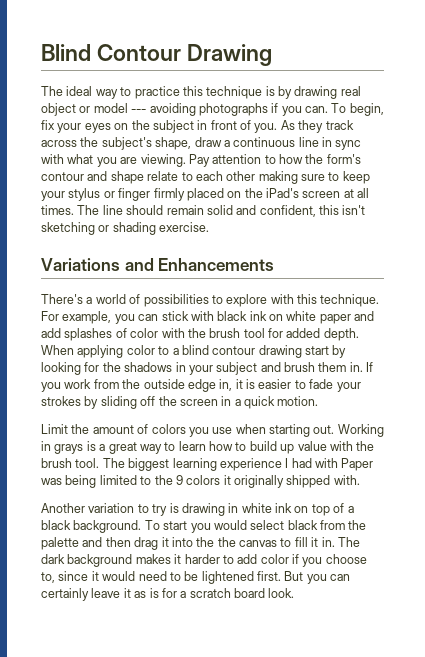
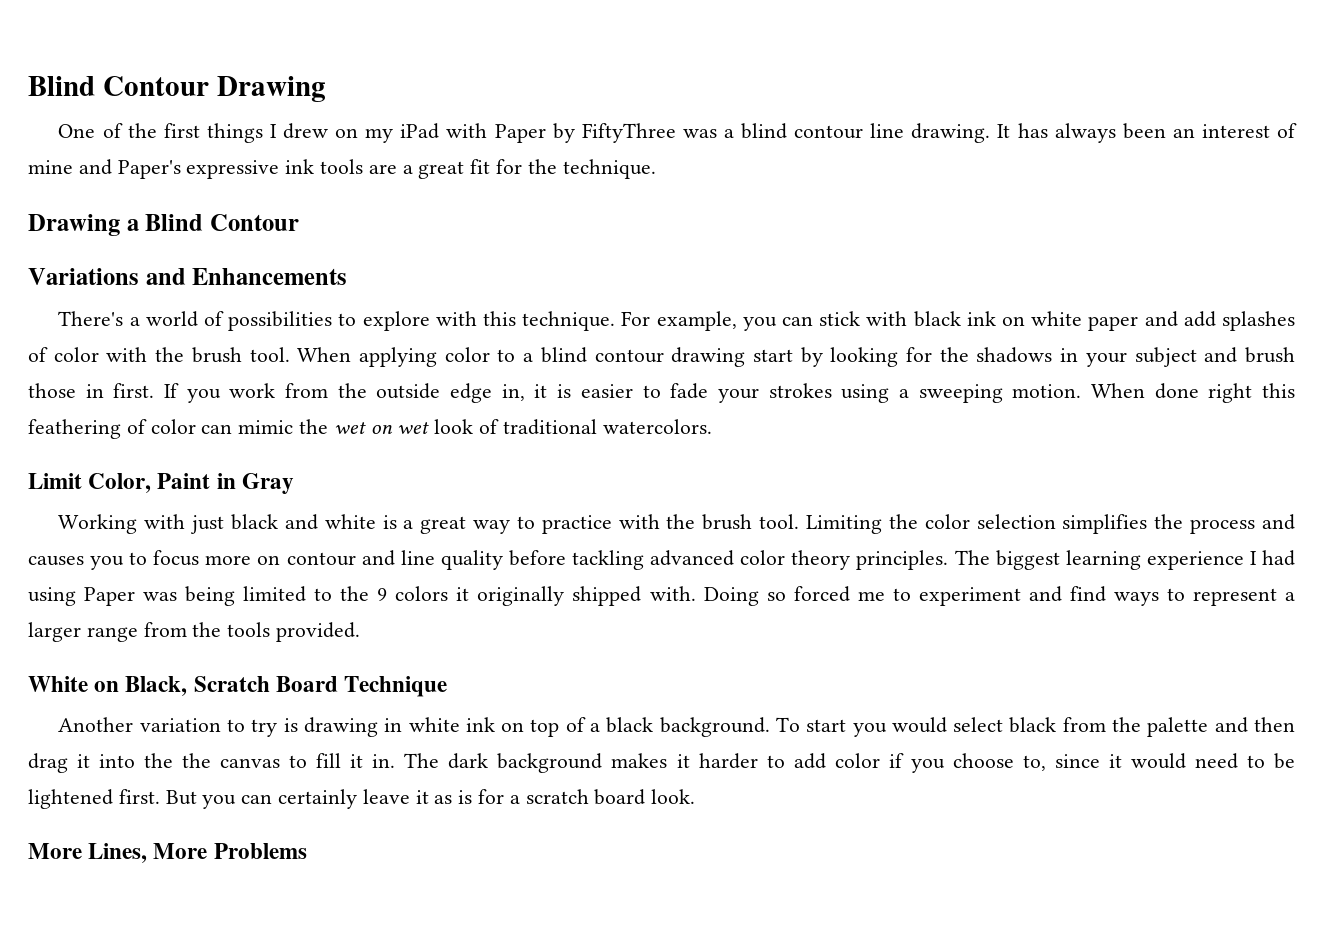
- The ideal way to practice this technique is by drawing real object or model --- avoiding photographs if you can. To begin, fix your eyes on the subject in front of you. As they track across the subject's shape, draw a continuous line in sync with what you are viewing. Pay attention to how the form's contour and shape relate to each other making sure to keep your stylus or finger firmly placed on the iPad's screen at all times. The line should remain solid and confident, this isn't sketching or shading exercise.
+ One of the first things I drew on my iPad with Paper by FiftyThree was a blind contour line drawing. It has always been an interest of mine and Paper's expressive ink tools are a great fit for the technique.
+ Drawing a Blind Contour
- For example, you can stick with black ink on white paper and add splashes of color with the brush tool for added depth.
+ For example, you can stick with black ink on white paper and add splashes of color with the brush tool.
- When applying color to a blind contour drawing start by looking for the shadows in your subject and brush them in.
+ When applying color to a blind contour drawing start by looking for the shadows in your subject and brush those in first.
- If you work from the outside edge in, it is easier to fade your strokes by sliding off the screen in a quick motion.
- Limit the amount of colors you use when starting out. Working in grays is a great way to learn how to build up value with the brush tool.
+ If you work from the outside edge in, it is easier to fade your strokes using a sweeping motion. When done right this feathering of color can mimic the wet on wet look of traditional watercolors.
+ Limit Color, Paint in Gray
+ Working with just black and white is a great way to practice with the brush tool. Limiting the color selection simplifies the process and causes you to focus more on contour and line quality before tackling advanced color theory principles.
- The biggest learning experience I had with Paper was being limited to the 9 colors it originally shipped with.
+ The biggest learning experience I had using Paper was being limited to the 9 colors it originally shipped with. Doing so forced me to experiment and find ways to represent a larger range from the tools provided.
+ White on Black, Scratch Board Technique
+ More Lines, More Problems

